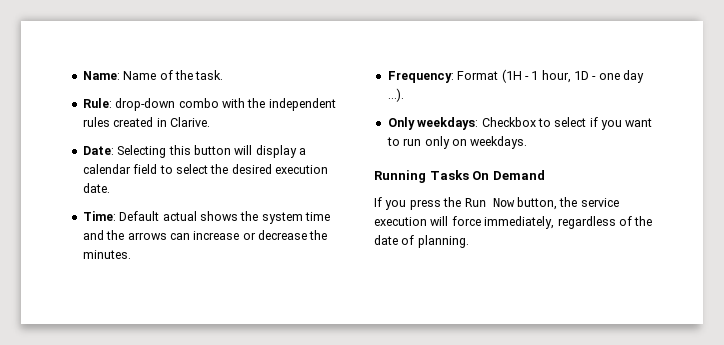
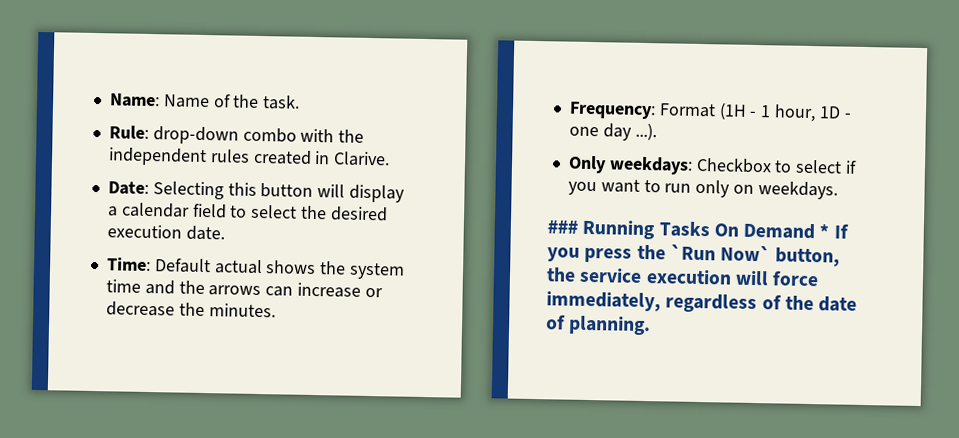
- Running Tasks On Demand
- If you press the Run Now button, the service execution will force immediately, regardless of the date of planning.
+ ### Running Tasks On Demand * If you press the `Run Now` button, the service execution will force immediately, regardless of the date of planning.

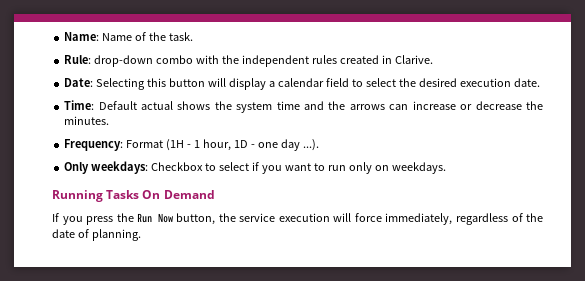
- ### Running Tasks On Demand * If you press the `Run Now` button, the service execution will force immediately, regardless of the date of planning.
+ Running Tasks On Demand
+ If you press the Run Now button, the service execution will force immediately, regardless of the date of planning.

